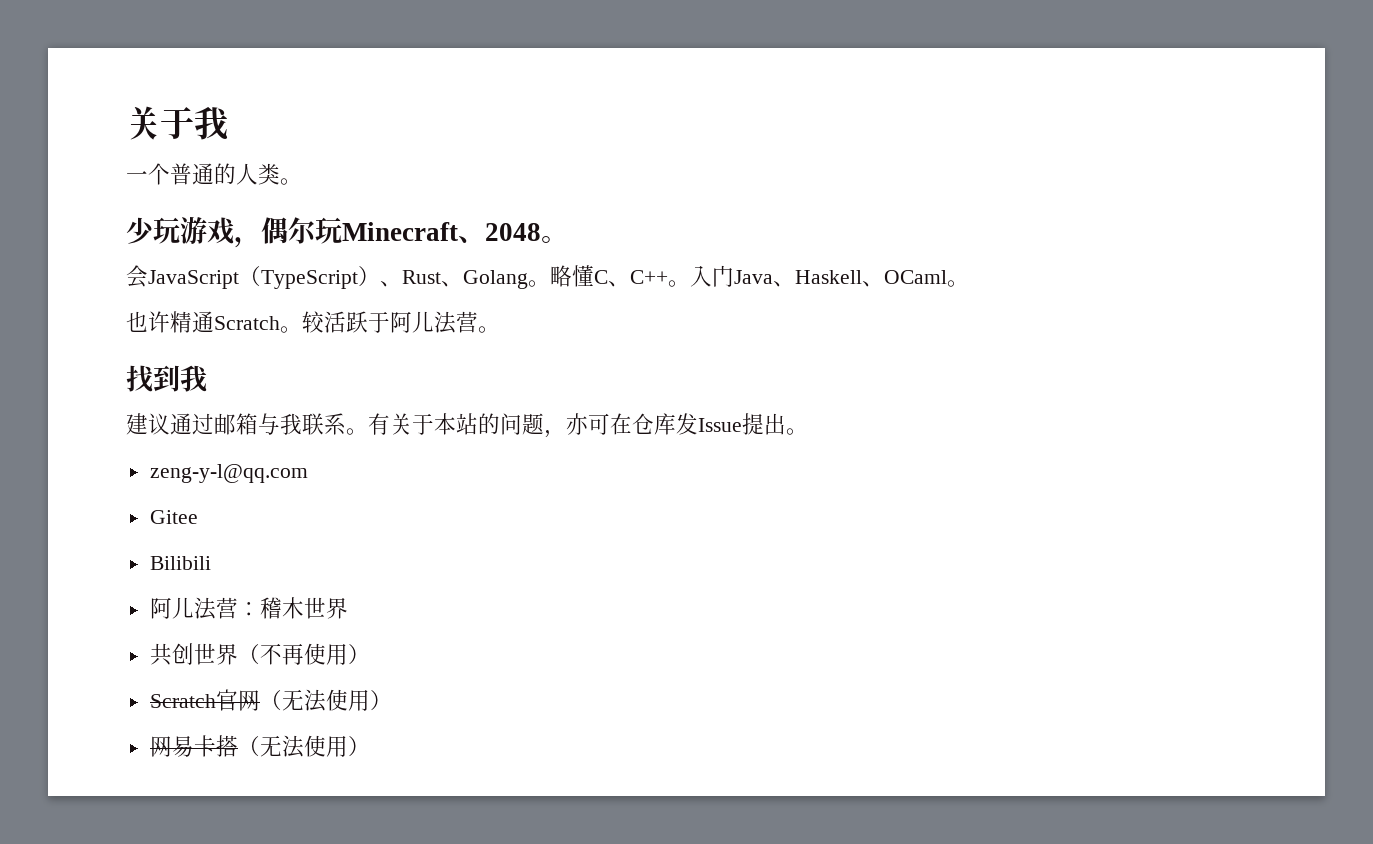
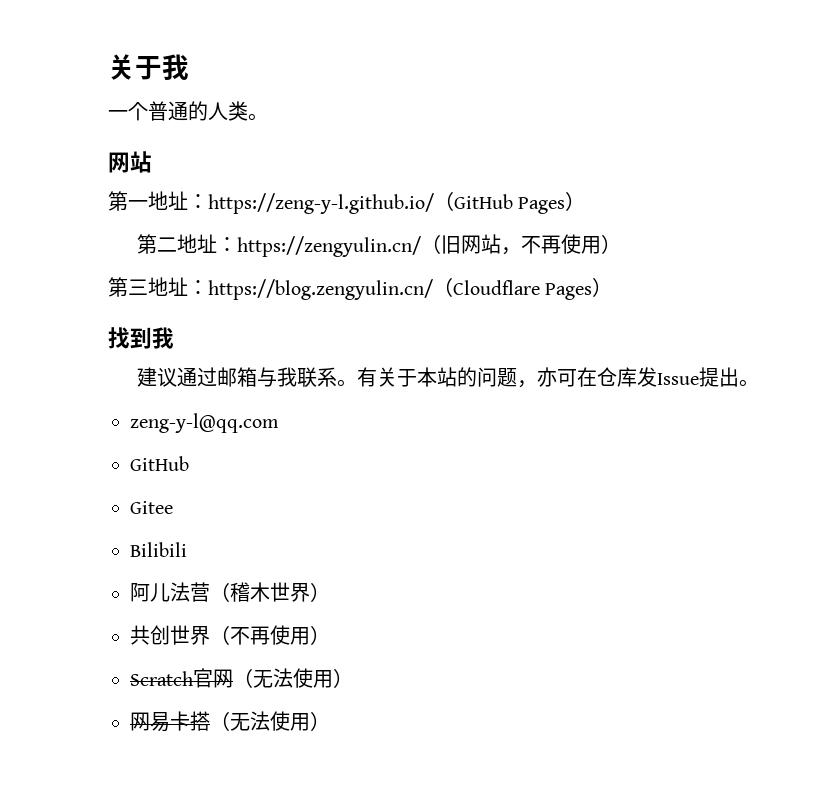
  一个普通的人类。
- 少玩游戏，偶尔玩Minecraft、2048。
- 会JavaScript（TypeScript）、Rust、Golang。略懂C、C++。入门Java、Haskell、OCaml。
- 也许精通Scratch。较活跃于阿儿法营。
+ 网站
+ 第一地址：https://zeng-y-l.github.io/（GitHub Pages）
+ 第二地址：https://zengyulin.cn/（旧网站，不再使用）
+ 第三地址：https://blog.zengyulin.cn/（Cloudflare Pages）
  zeng-y-l@qq.com
+ GitHub
- 阿儿法营：稽木世界
+ 阿儿法营（稽木世界）

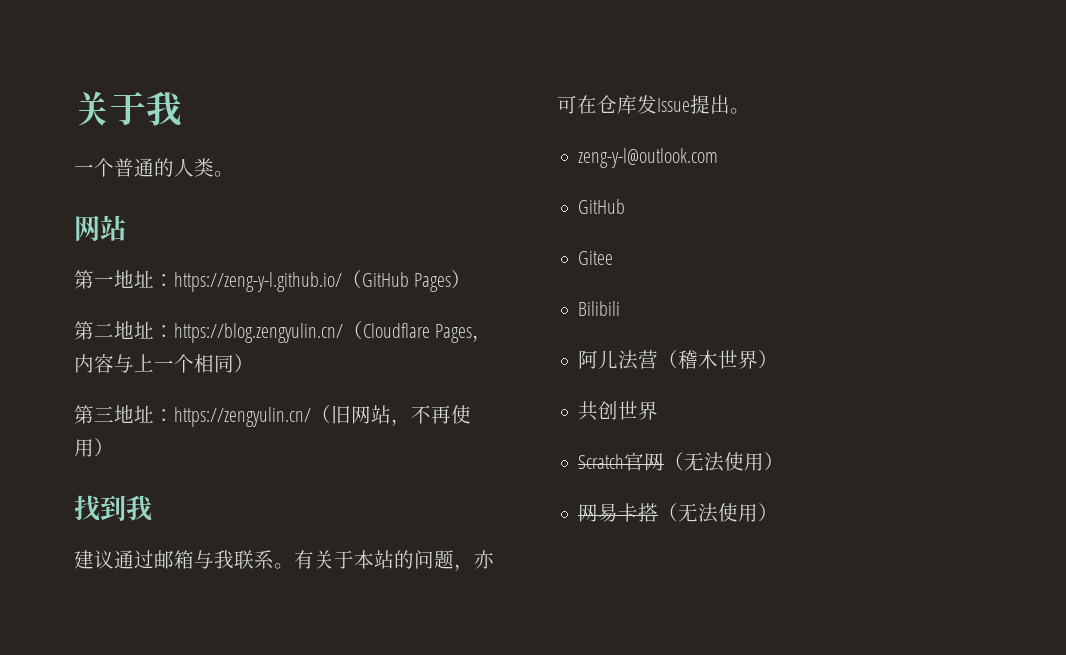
- 第二地址：https://zengyulin.cn/（旧网站，不再使用）
+ 第二地址：https://blog.zengyulin.cn/（Cloudflare Pages，内容与上一个相同）
+ 第三地址：https://zengyulin.cn/（旧网站，不再使用）
- 第三地址：https://blog.zengyulin.cn/（Cloudflare Pages）
- zeng-y-l@qq.com
+ zeng-y-l@outlook.com
- 共创世界（不再使用）
+ 共创世界

